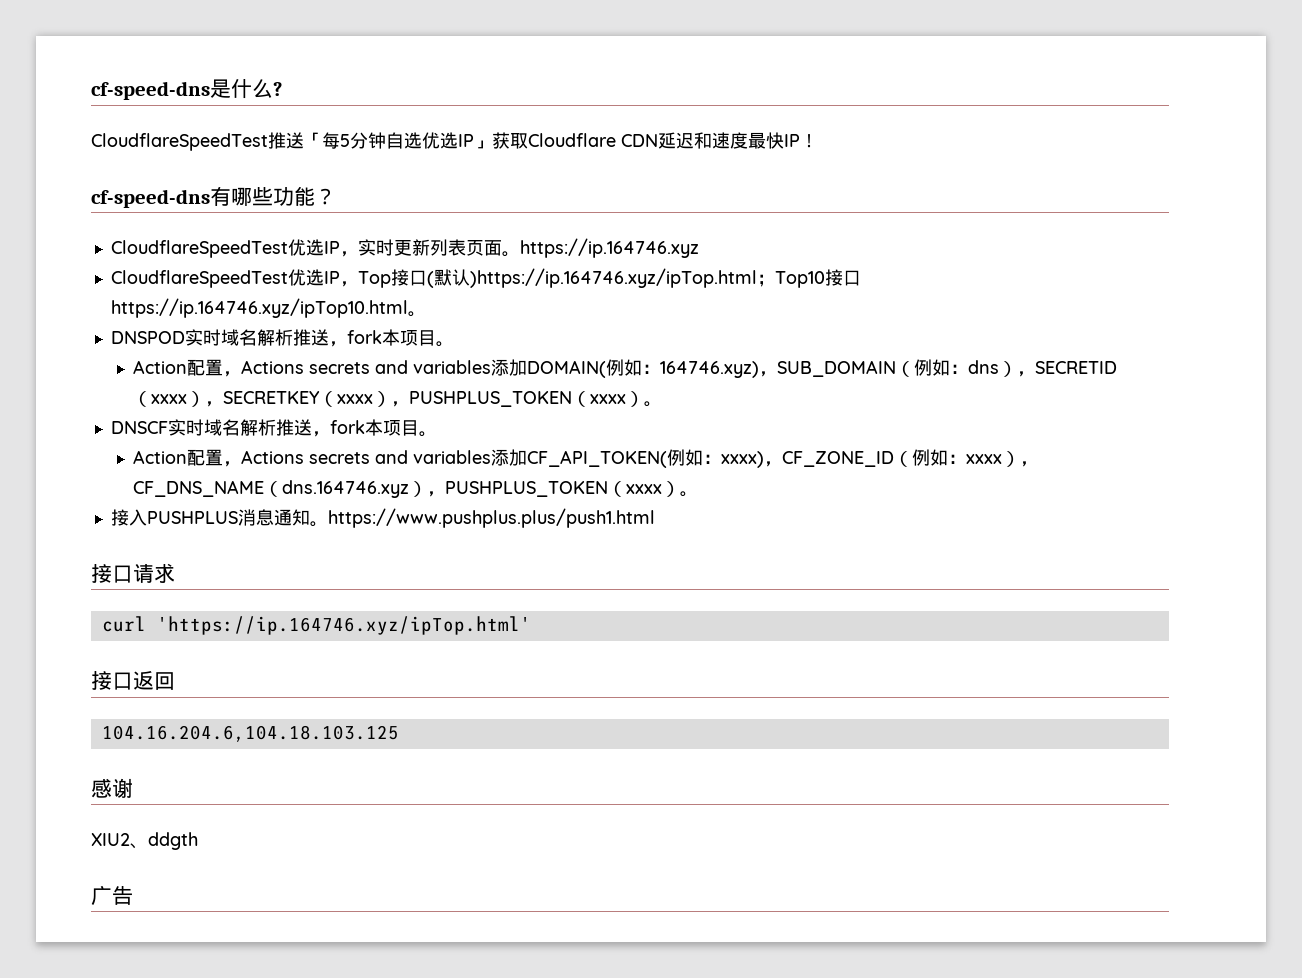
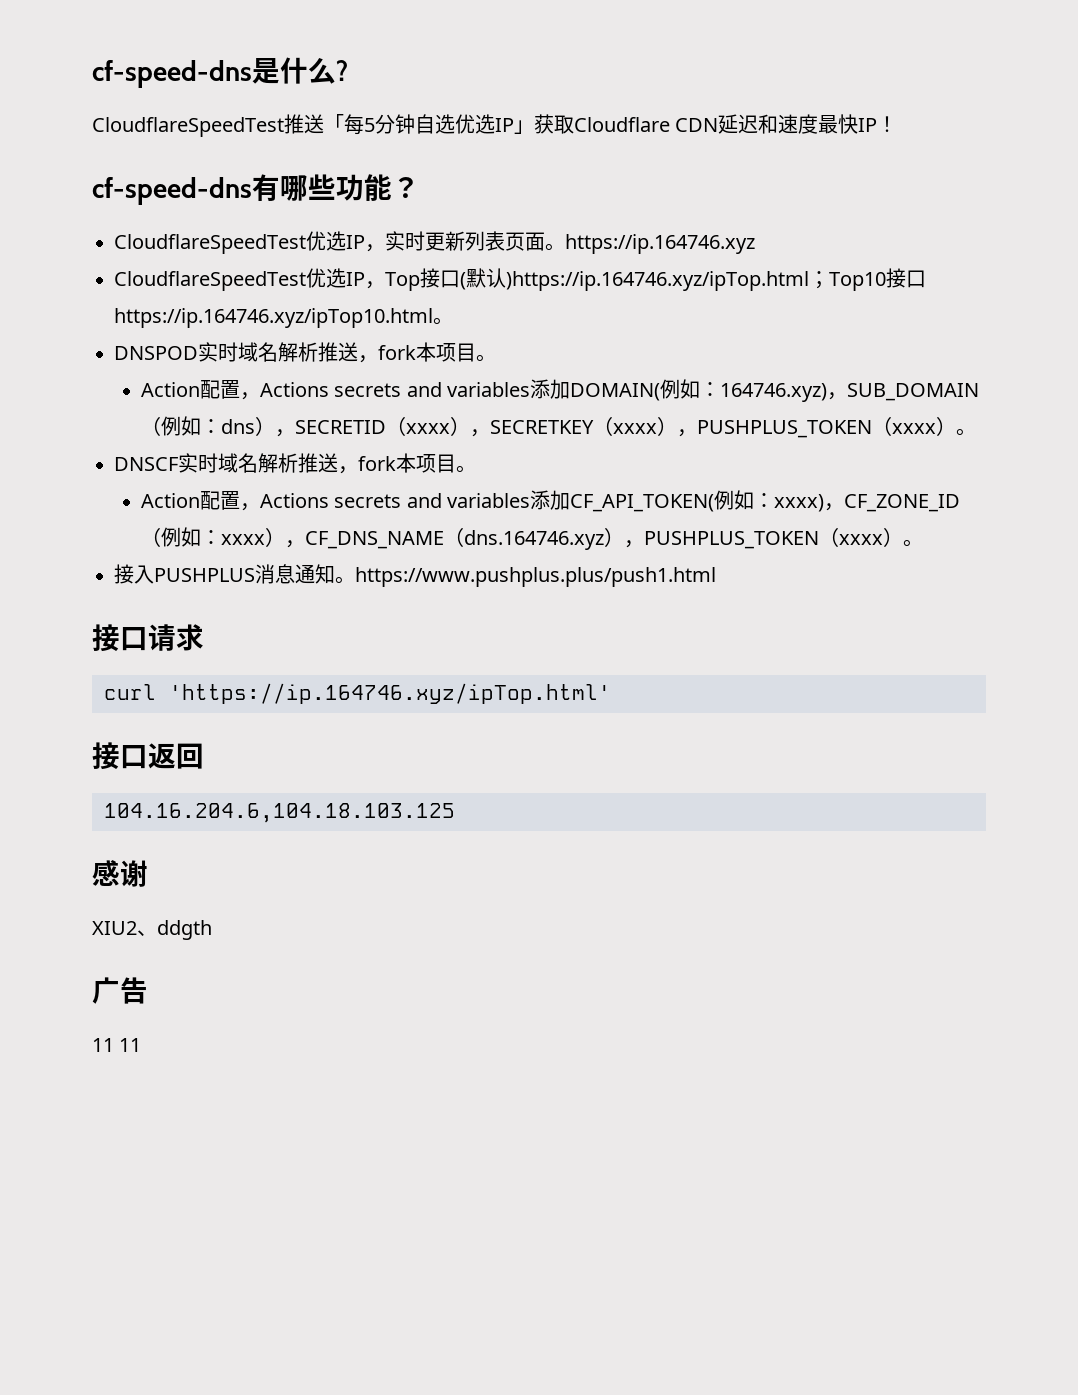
+ 11 11

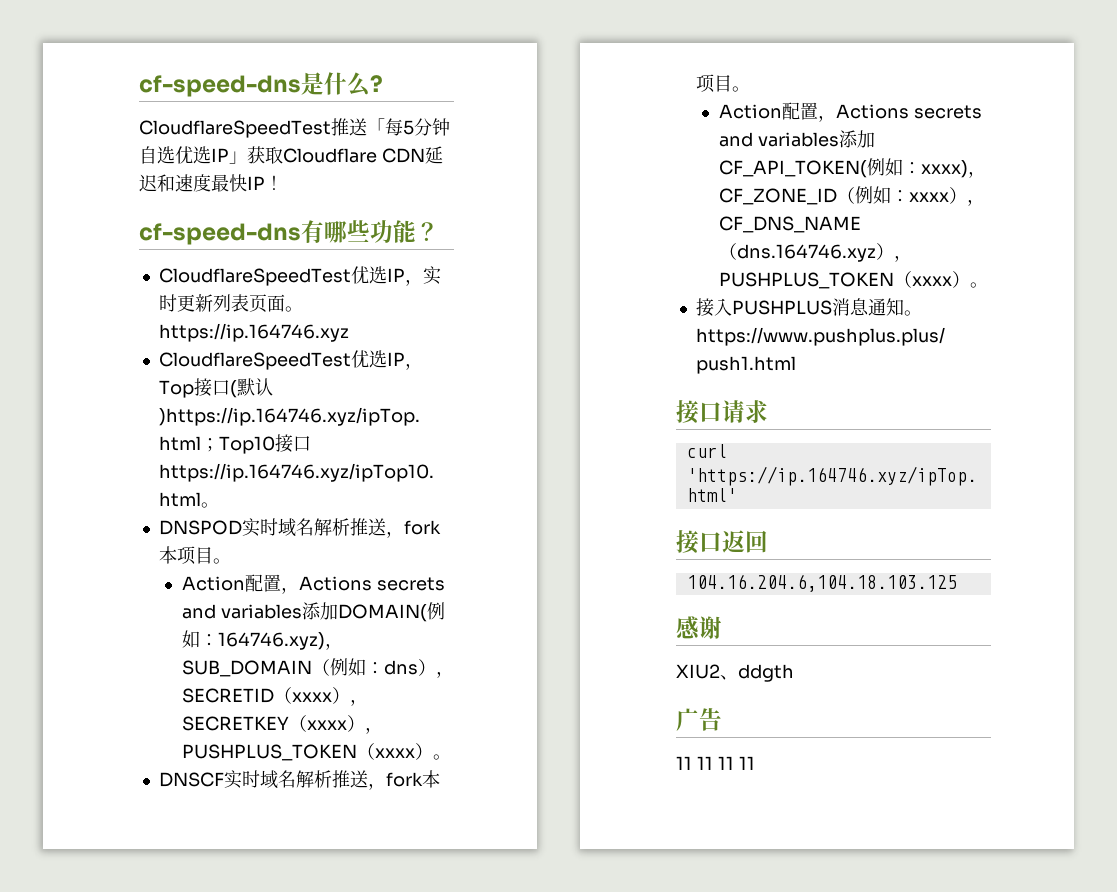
- 11 11
+ 11 11 11 11

